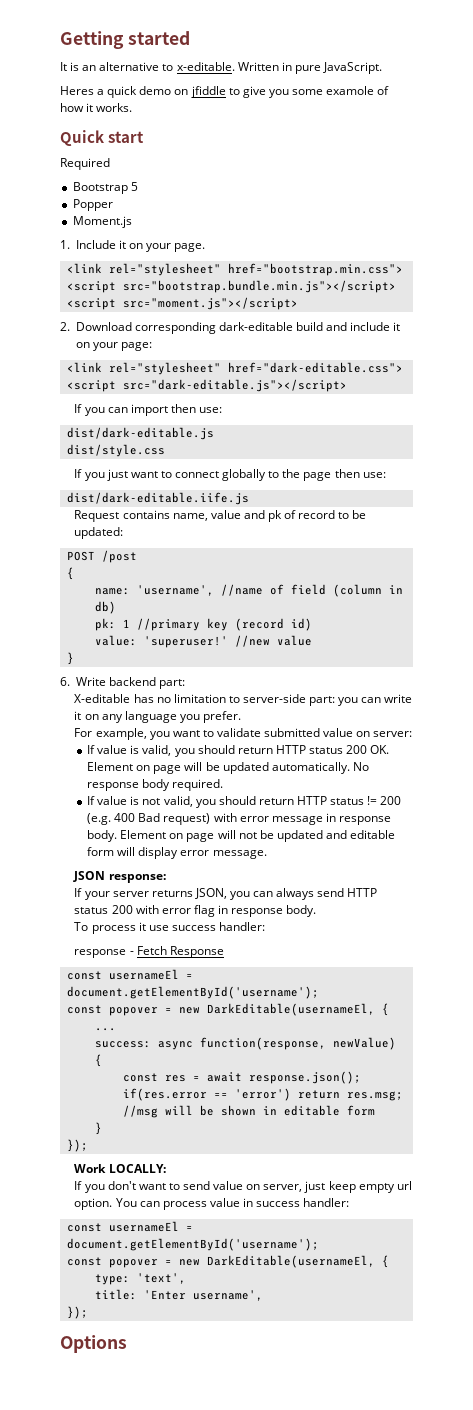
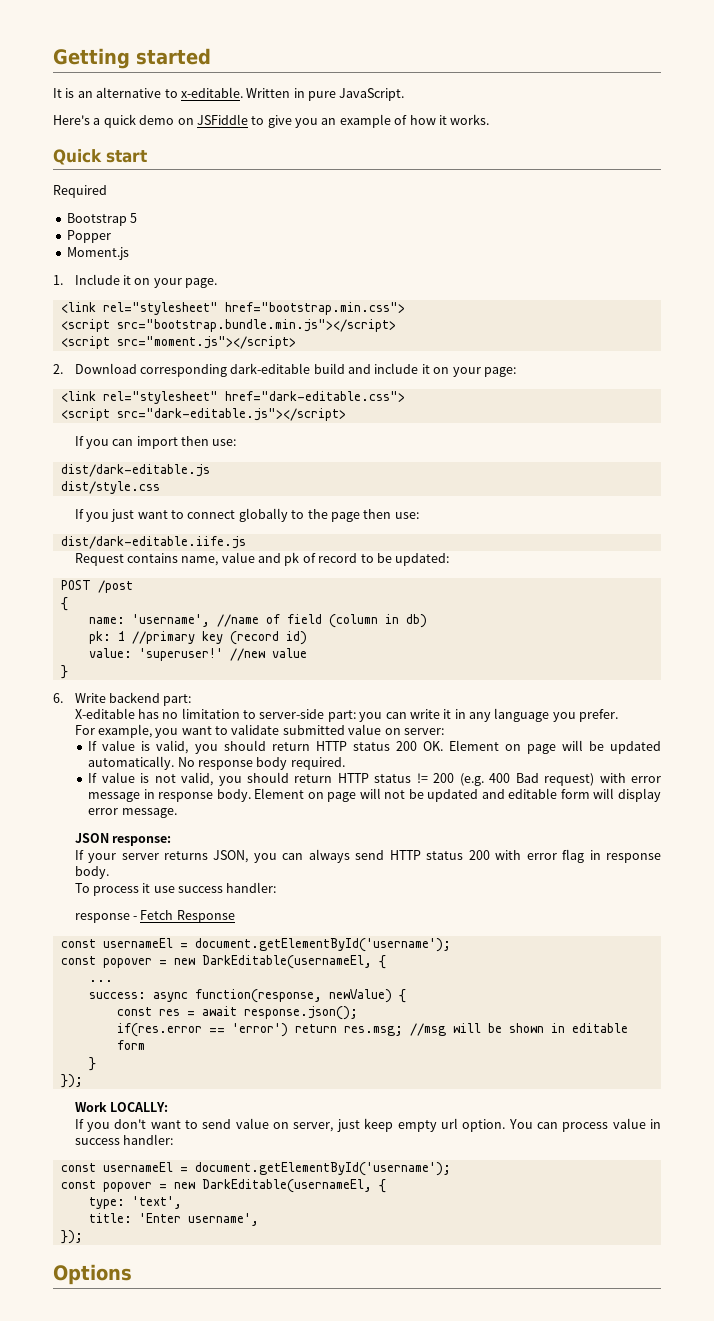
- Heres a quick demo on jfiddle to give you some examole of how it works.
+ Here's a quick demo on JSFiddle to give you an example of how it works.
- X-editable has no limitation to server-side part: you can write it on any language you prefer.
+ X-editable has no limitation to server-side part: you can write it in any language you prefer.

